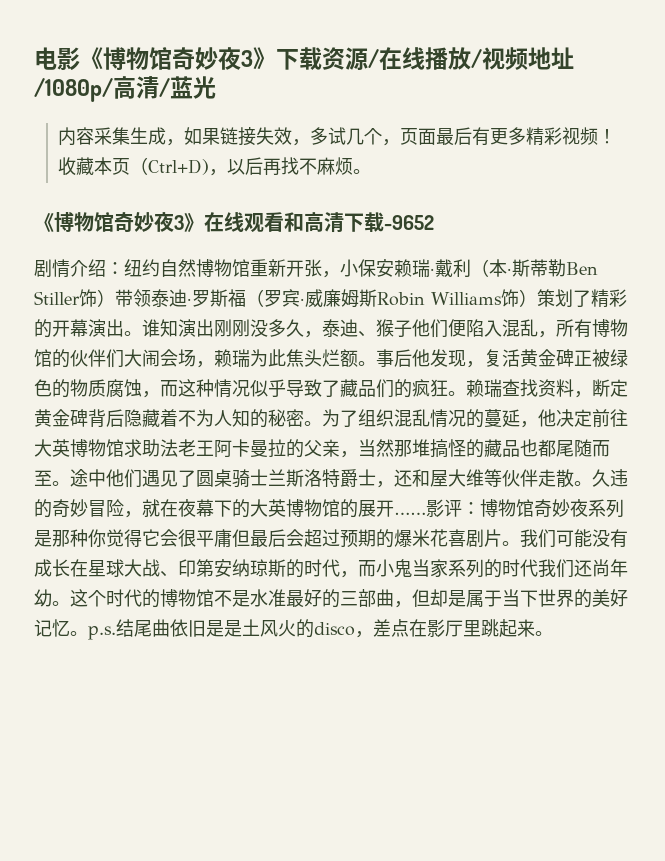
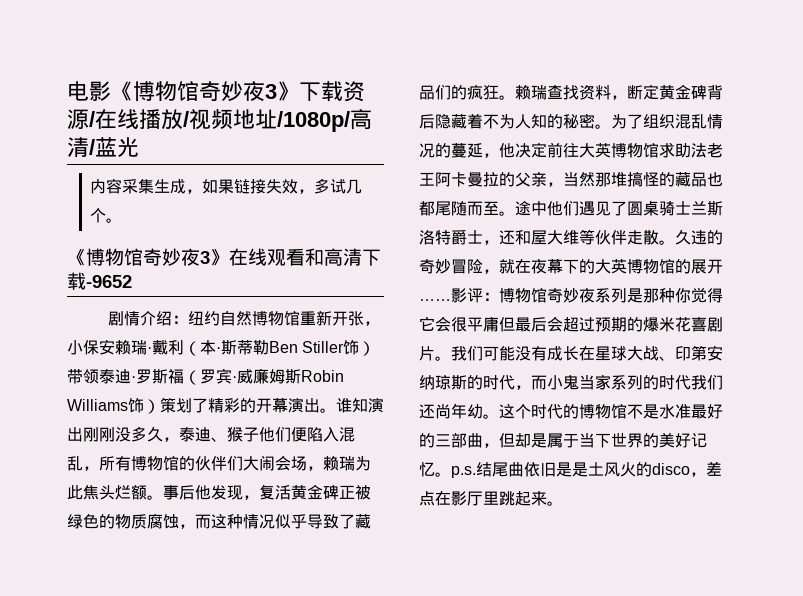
- 内容采集生成，如果链接失效，多试几个，页面最后有更多精彩视频！收藏本页（Ctrl+D)，以后再找不麻烦。
+ 内容采集生成，如果链接失效，多试几个。

